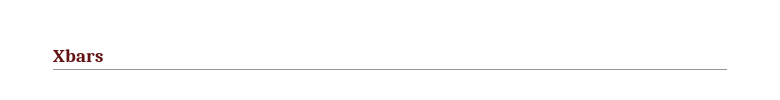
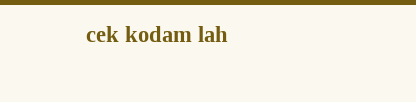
- Xbars
+ cek kodam lah

